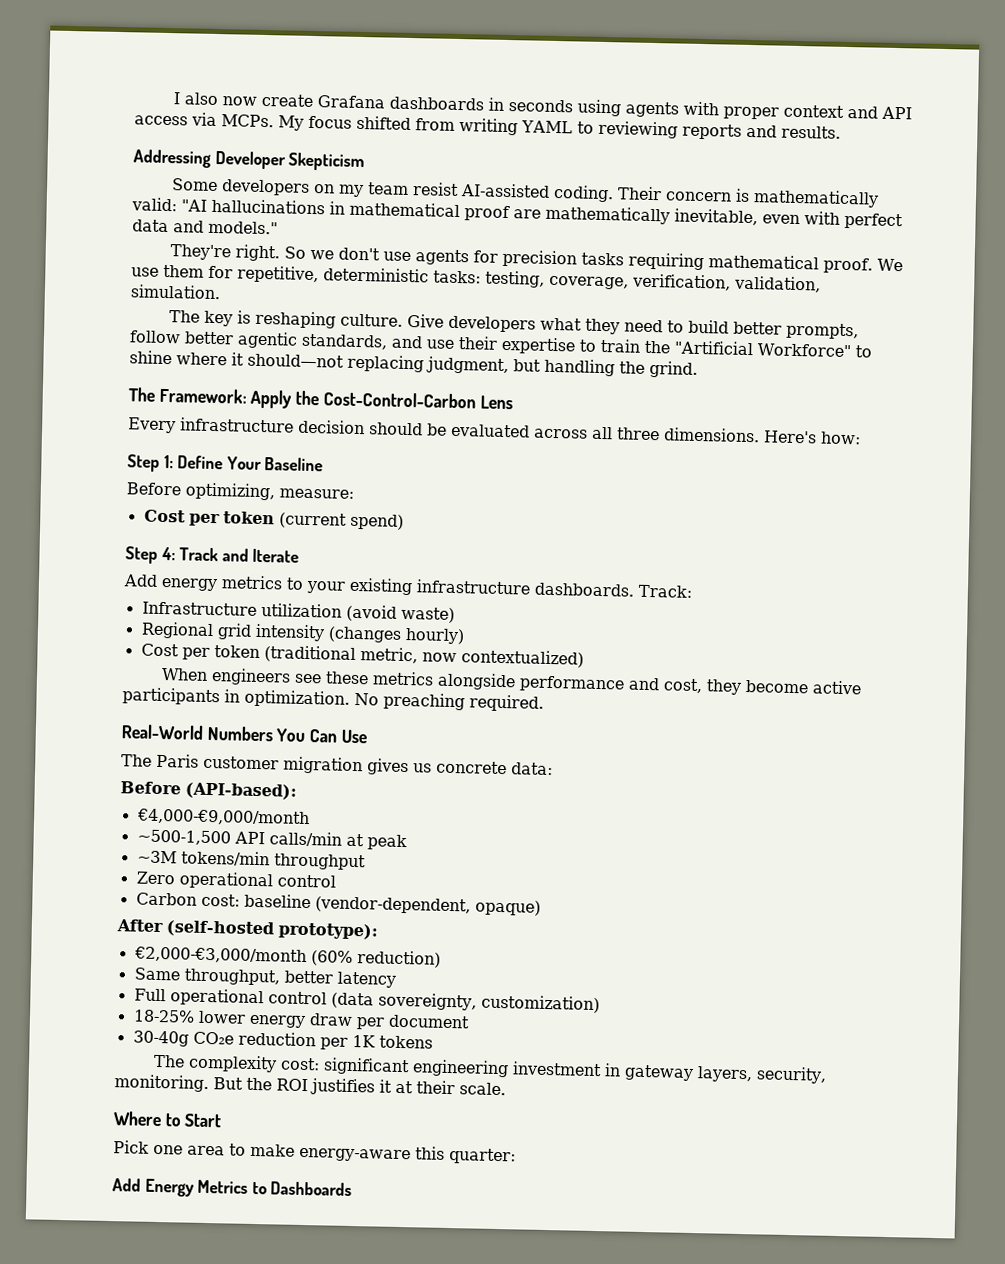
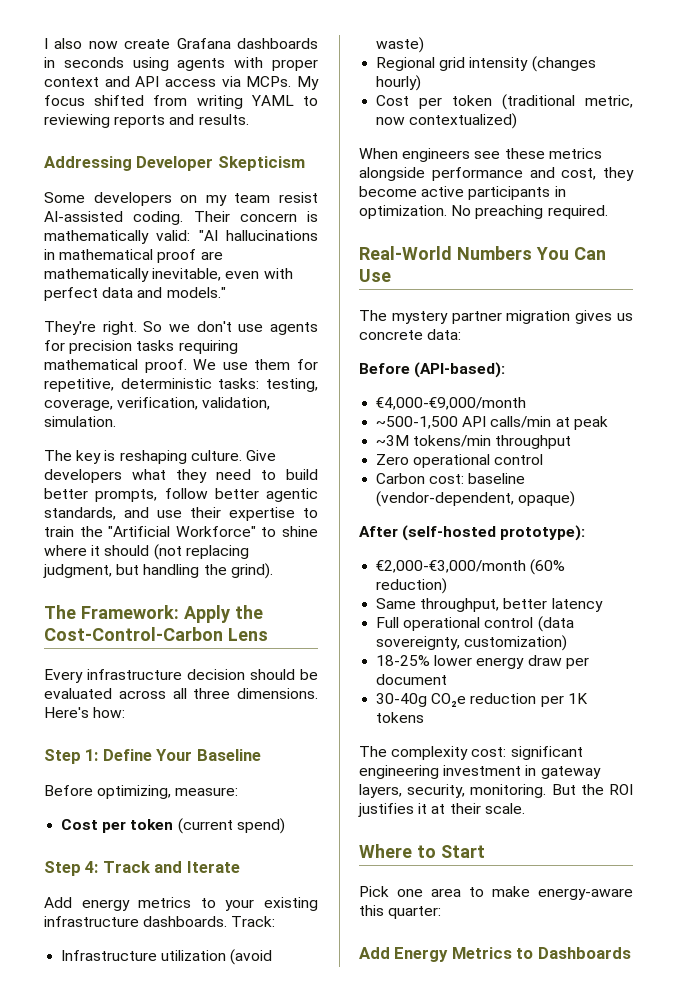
- Give developers what they need to build better prompts, follow better agentic standards, and use their expertise to train the "Artificial Workforce" to shine where it should—not replacing judgment, but handling the grind.
+ Give developers what they need to build better prompts, follow better agentic standards, and use their expertise to train the "Artificial Workforce" to shine where it should (not replacing judgment, but handling the grind).
- The Paris customer migration gives us concrete data:
+ The mystery partner migration gives us concrete data:

